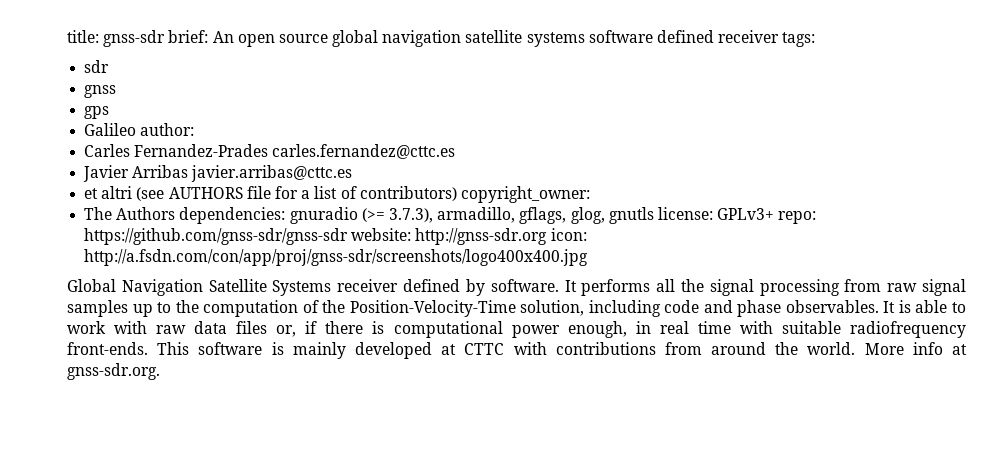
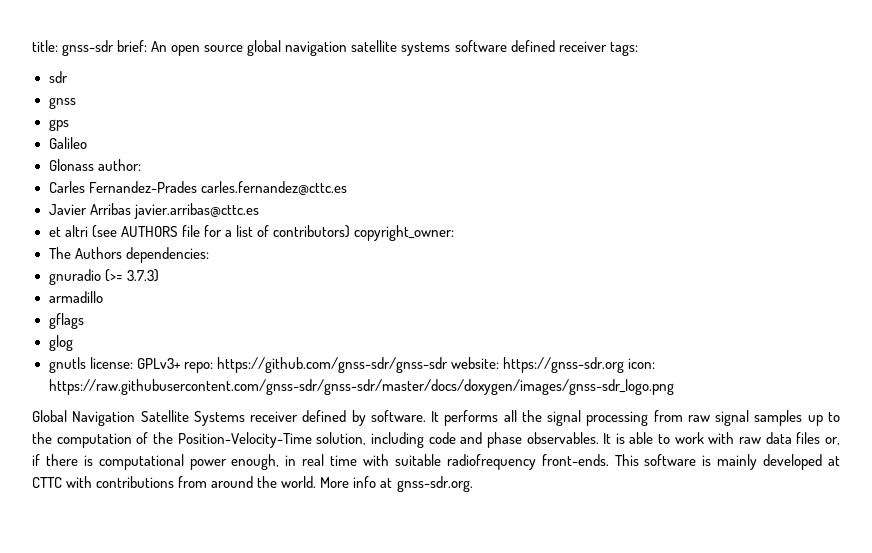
- Galileo author:
+ Galileo
+ Glonass author:
- The Authors dependencies: gnuradio (>= 3.7.3), armadillo, gflags, glog, gnutls license: GPLv3+ repo: https://github.com/gnss-sdr/gnss-sdr website: http://gnss-sdr.org icon: http://a.fsdn.com/con/app/proj/gnss-sdr/screenshots/logo400x400.jpg
+ The Authors dependencies:
+ gnuradio (>= 3.7.3)
+ armadillo
+ gflags
+ glog
+ gnutls license: GPLv3+ repo: https://github.com/gnss-sdr/gnss-sdr website: https://gnss-sdr.org icon: https://raw.githubusercontent.com/gnss-sdr/gnss-sdr/master/docs/doxygen/images/gnss-sdr_logo.png

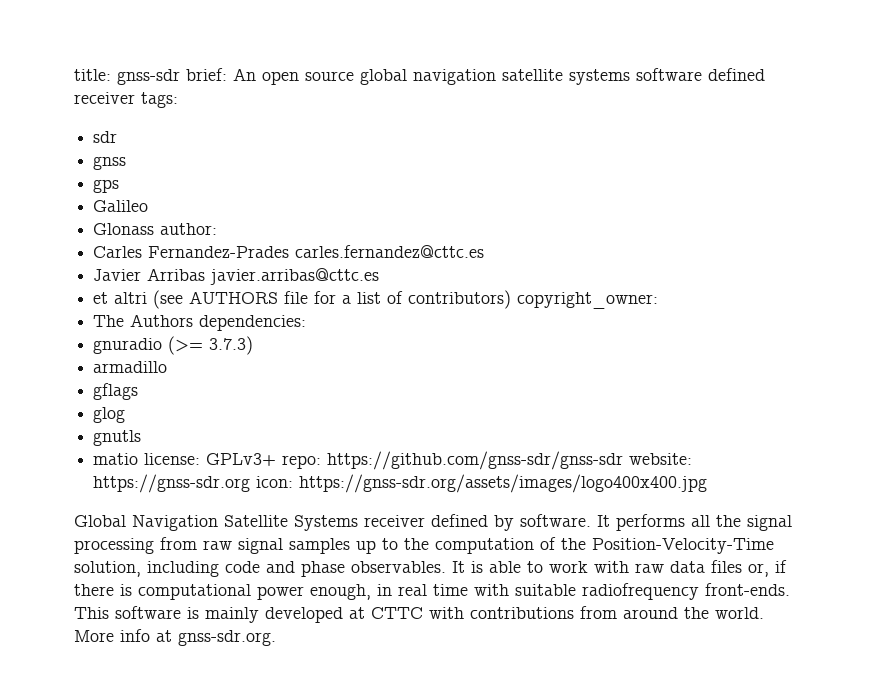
- gnutls license: GPLv3+ repo: https://github.com/gnss-sdr/gnss-sdr website: https://gnss-sdr.org icon: https://raw.githubusercontent.com/gnss-sdr/gnss-sdr/master/docs/doxygen/images/gnss-sdr_logo.png
+ gnutls
+ matio license: GPLv3+ repo: https://github.com/gnss-sdr/gnss-sdr website: https://gnss-sdr.org icon: https://gnss-sdr.org/assets/images/logo400x400.jpg

